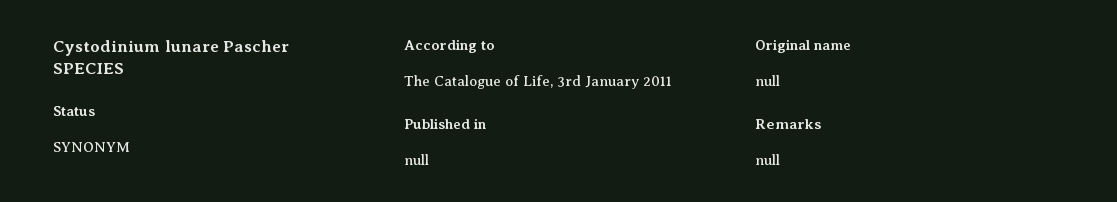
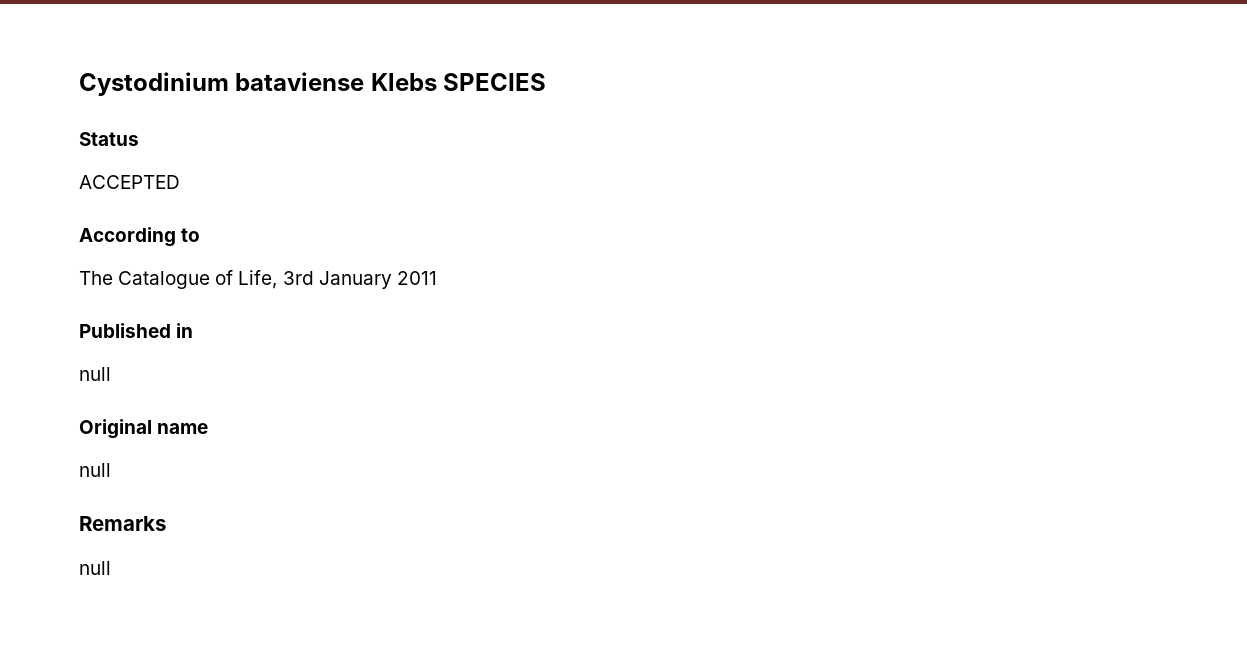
- Cystodinium lunare Pascher SPECIES
+ Cystodinium bataviense Klebs SPECIES
- SYNONYM
+ ACCEPTED

